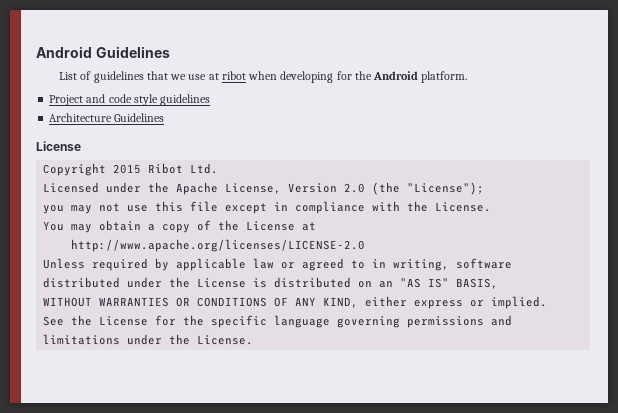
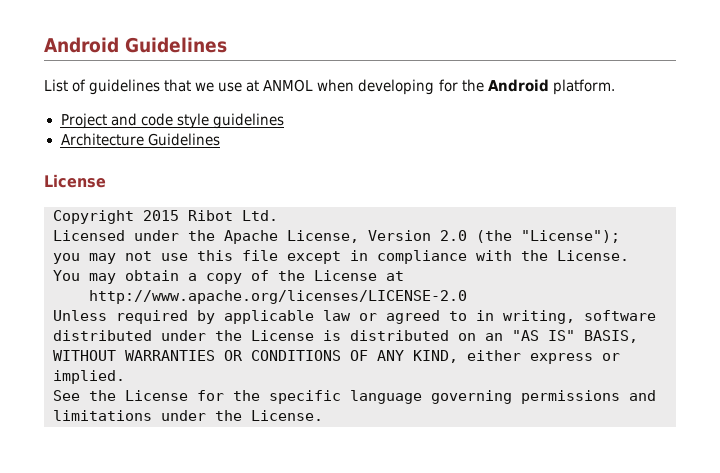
- List of guidelines that we use at ribot when developing for the Android platform.
+ List of guidelines that we use at ANMOL when developing for the Android platform.

